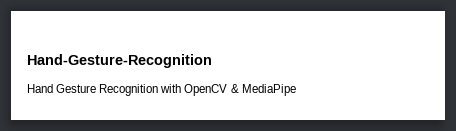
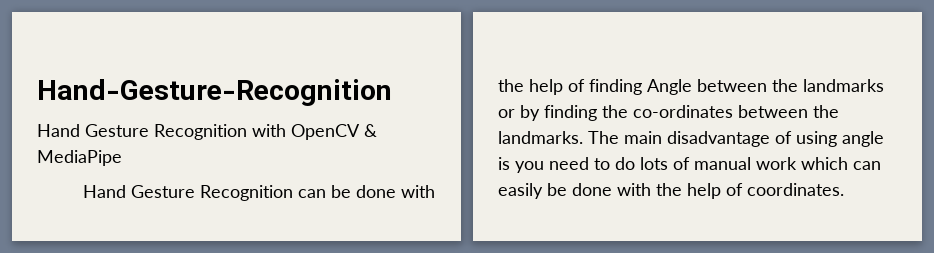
+ Hand Gesture Recognition can be done with the help of finding Angle between the landmarks or by finding the co-ordinates between the landmarks. The main disadvantage of using angle is you need to do lots of manual work which can easily be done with the help of coordinates.

